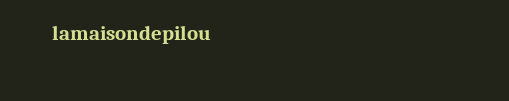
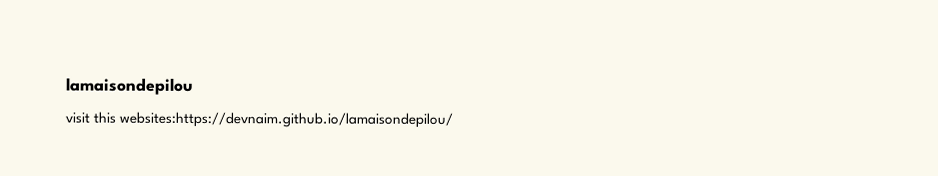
+ visit this websites:https://devnaim.github.io/lamaisondepilou/

